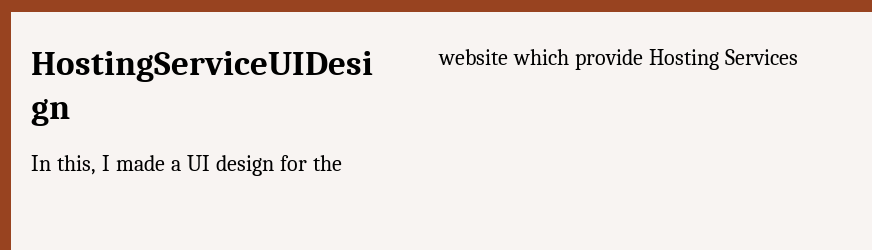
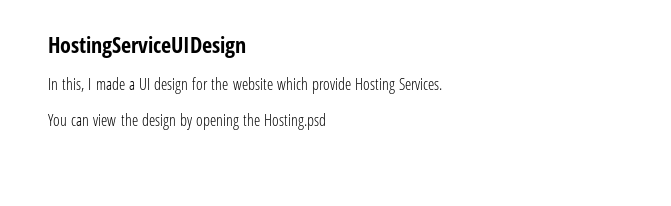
- In this, I made a UI design for the website which provide Hosting Services
+ In this, I made a UI design for the website which provide Hosting Services.
+ You can view the design by opening the Hosting.psd

